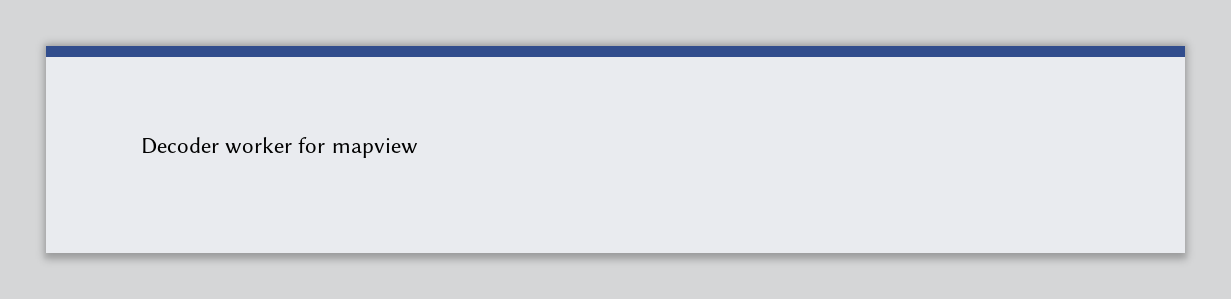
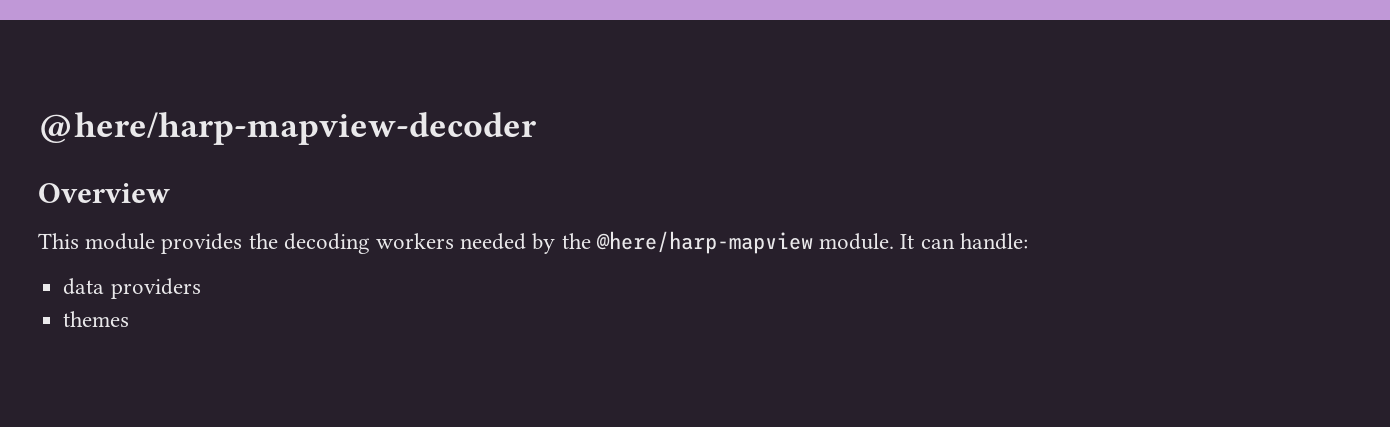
- Decoder worker for mapview
+ @here/harp-mapview-decoder
+ Overview
+ This module provides the decoding workers needed by the @here/harp-mapview module. It can handle:
+ data providers
+ themes

